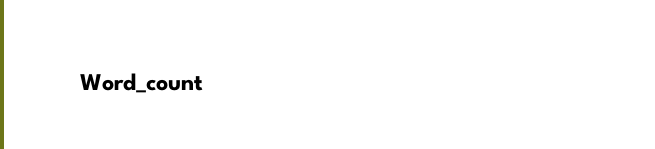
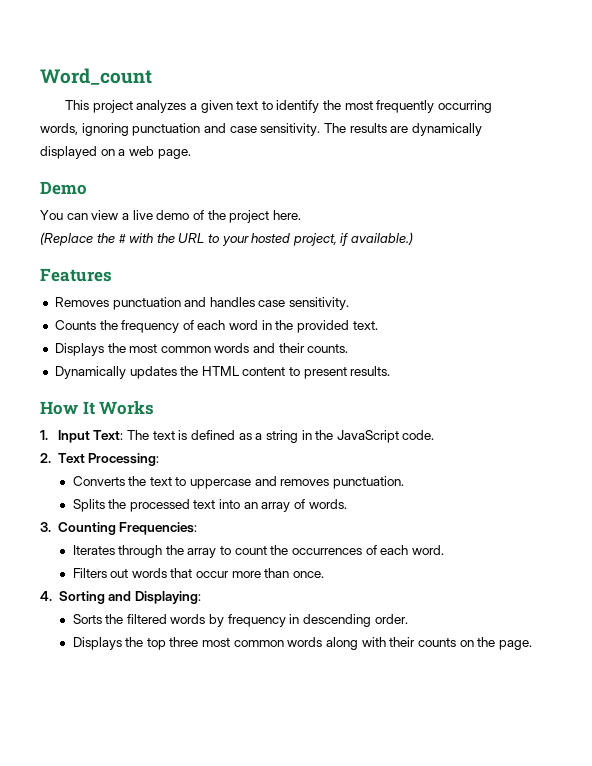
+ This project analyzes a given text to identify the most frequently occurring words, ignoring punctuation and case sensitivity. The results are dynamically displayed on a web page.
+ Demo
+ You can view a live demo of the project here.
+ (Replace the # with the URL to your hosted project, if available.)
+ Features
+ Removes punctuation and handles case sensitivity.
+ Counts the frequency of each word in the provided text.
+ Displays the most common words and their counts.
+ Dynamically updates the HTML content to present results.
+ How It Works
+ 1. Input Text: The text is defined as a string in the JavaScript code.
+ 2. Text Processing:
+ Converts the text to uppercase and removes punctuation.
+ Splits the processed text into an array of words.
+ 3. Counting Frequencies:
+ Iterates through the array to count the occurrences of each word.
+ Filters out words that occur more than once.
+ 4. Sorting and Displaying:
+ Sorts the filtered words by frequency in descending order.
+ Displays the top three most common words along with their counts on the page.

